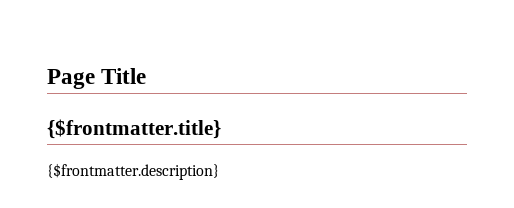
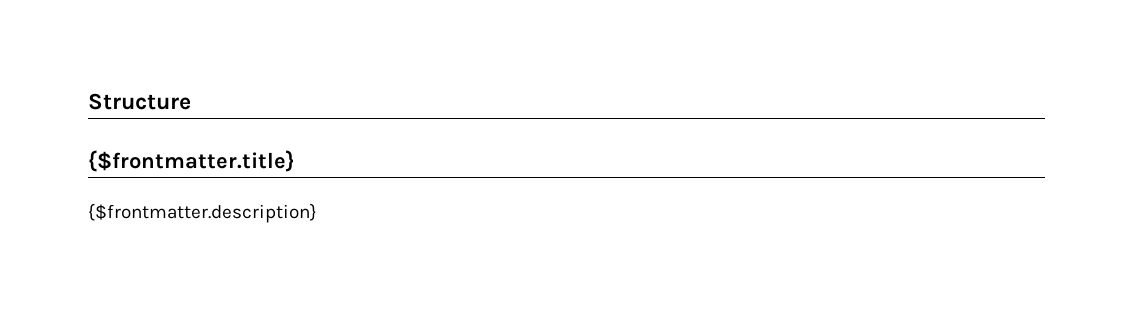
- Page Title
+ Structure

